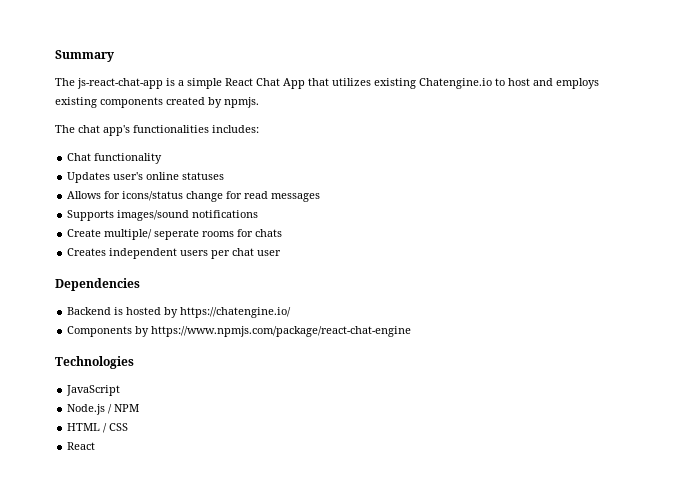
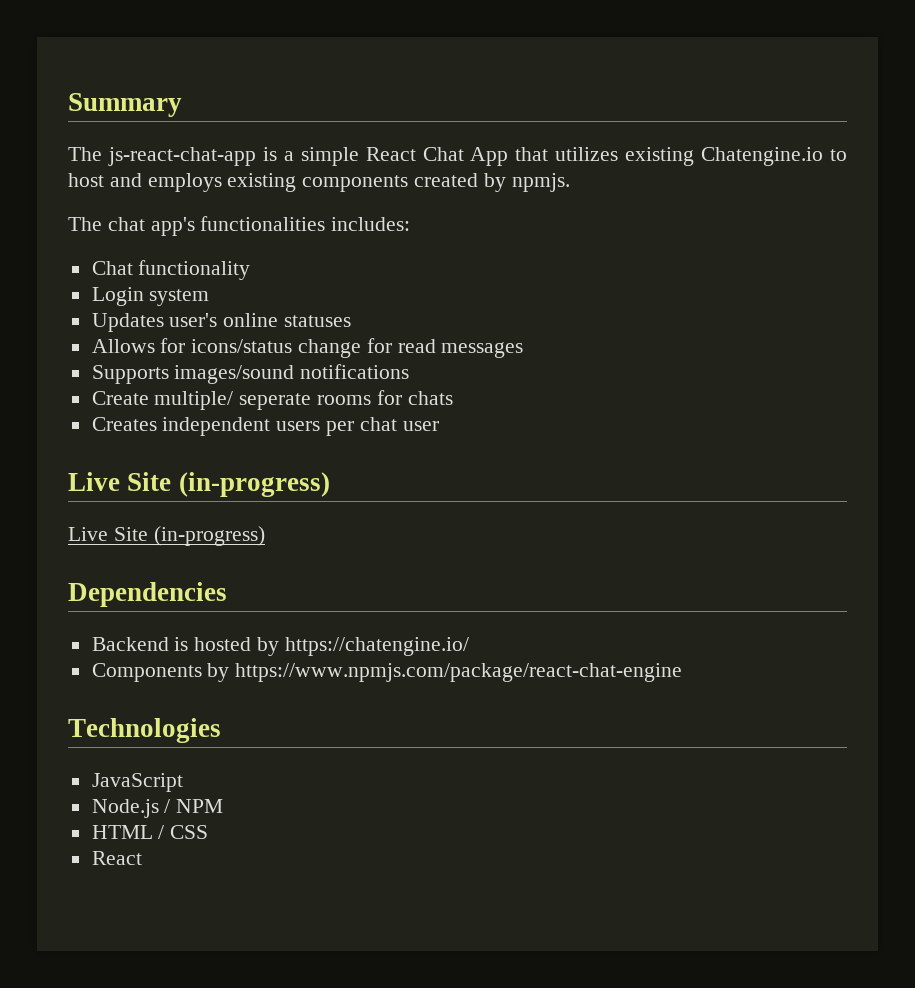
+ Login system
  Creates independent users per chat user
+ Live Site (in-progress)
+ Live Site (in-progress)

